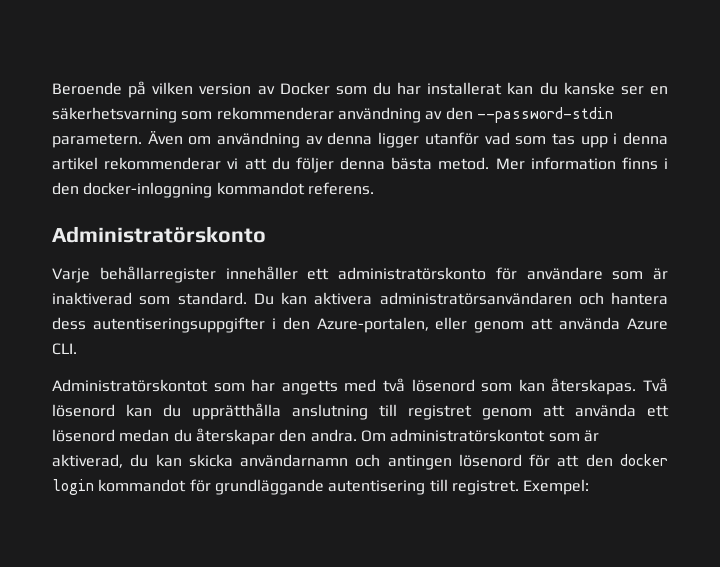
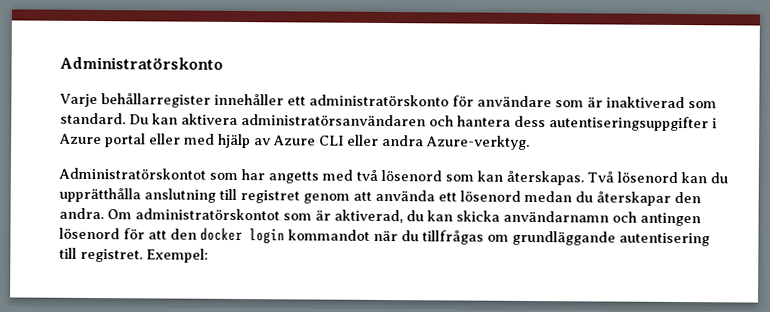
- Beroende på vilken version av Docker som du har installerat kan du kanske ser en säkerhetsvarning som rekommenderar användning av den --password-stdin parametern. Även om användning av denna ligger utanför vad som tas upp i denna artikel rekommenderar vi att du följer denna bästa metod. Mer information finns i den docker-inloggning kommandot referens.
- Du kan aktivera administratörsanvändaren och hantera dess autentiseringsuppgifter i den Azure-portalen, eller genom att använda Azure CLI.
+ Du kan aktivera administratörsanvändaren och hantera dess autentiseringsuppgifter i Azure portal eller med hjälp av Azure CLI eller andra Azure-verktyg.
- Om administratörskontot som är aktiverad, du kan skicka användarnamn och antingen lösenord för att den docker login kommandot för grundläggande autentisering till registret.
+ Om administratörskontot som är aktiverad, du kan skicka användarnamn och antingen lösenord för att den docker login kommandot när du tillfrågas om grundläggande autentisering till registret.

